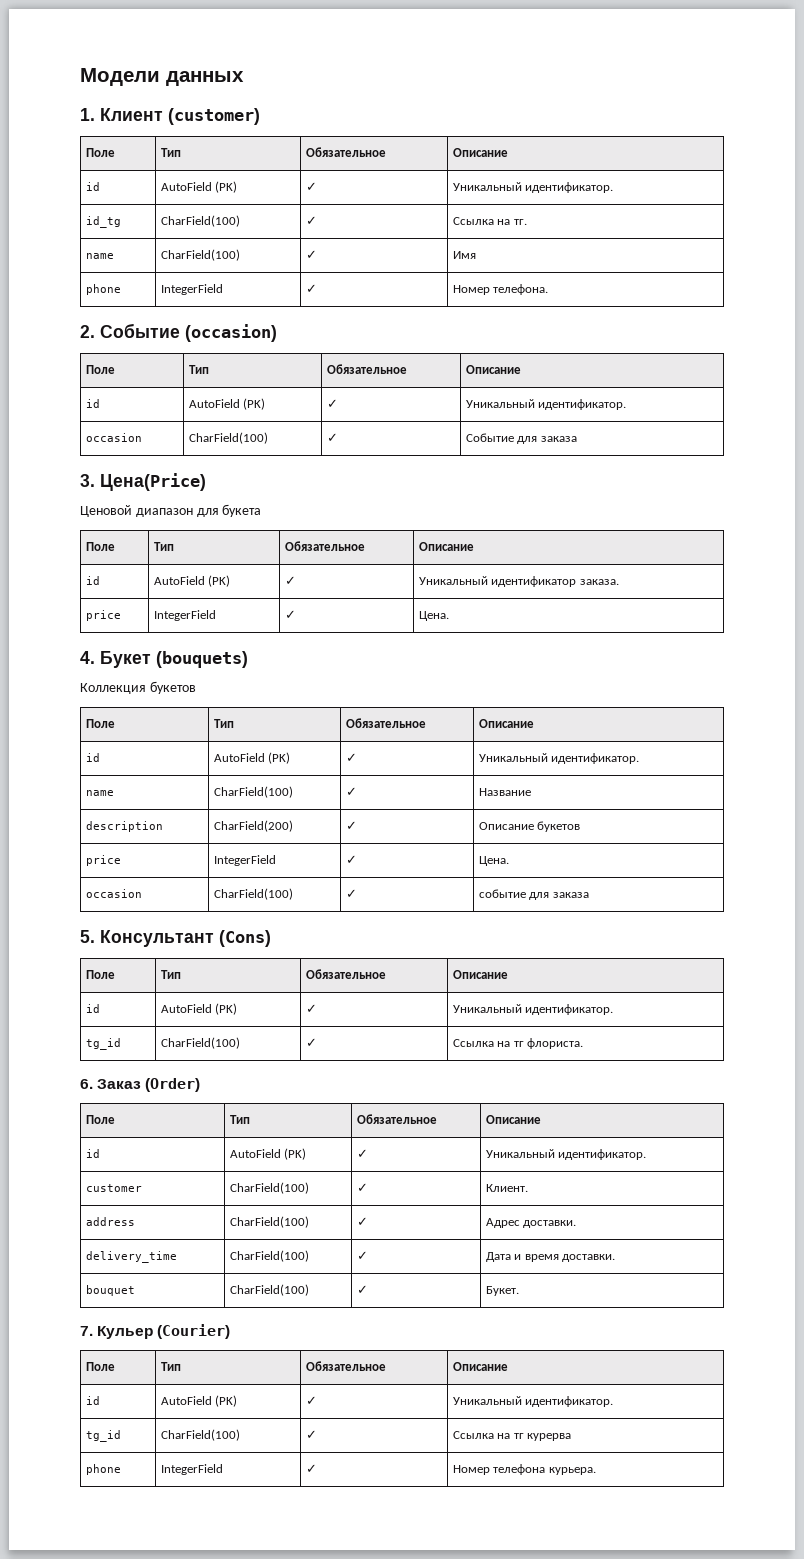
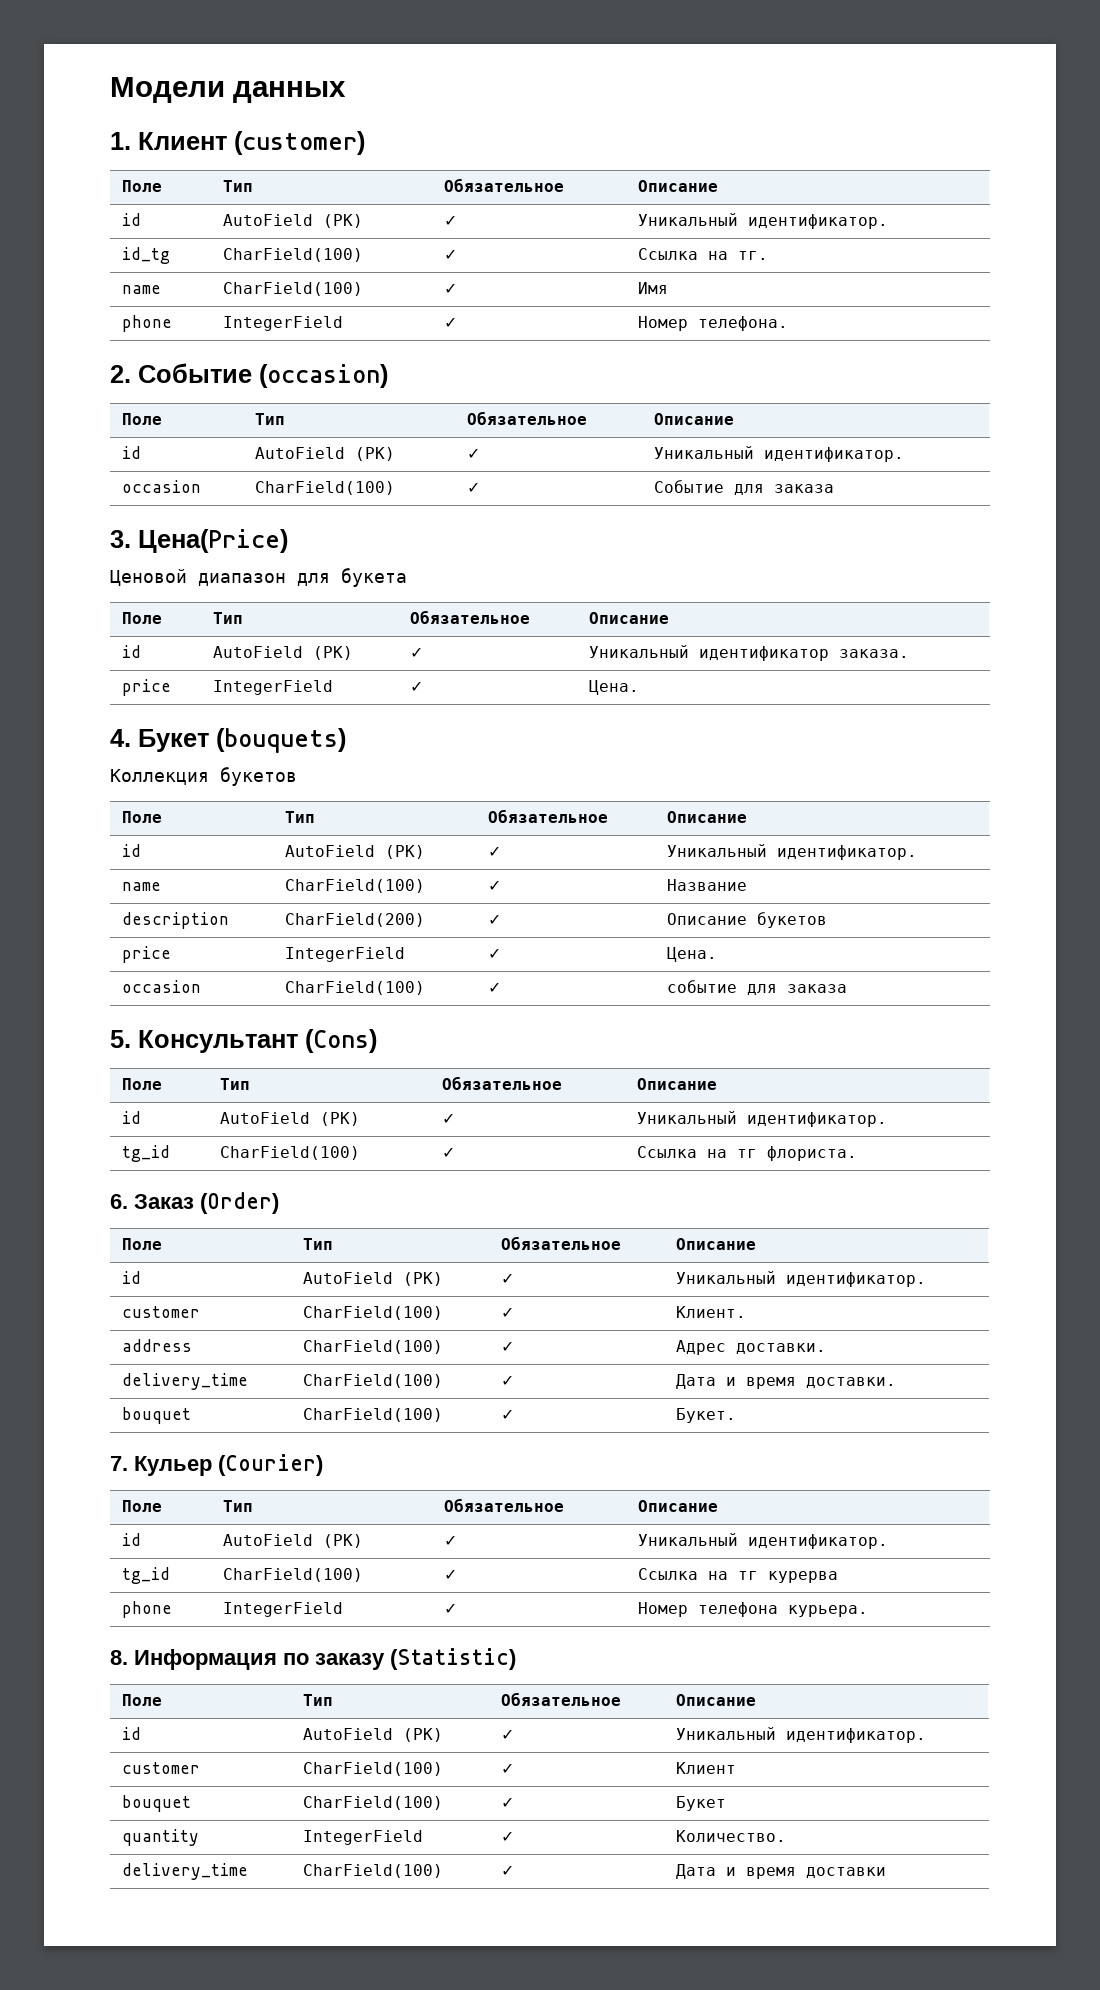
+ 8. Информация по заказу (Statistic)
+ Поле | Тип | Обязательное | Описание
+ id | AutoField (PK) | ✓ | Уникальный идентификатор.
+ customer | CharField(100) | ✓ | Клиент
+ bouquet | CharField(100) | ✓ | Букет
+ quantity | IntegerField | ✓ | Количество.
+ delivery_time | CharField(100) | ✓ | Дата и время доставки

